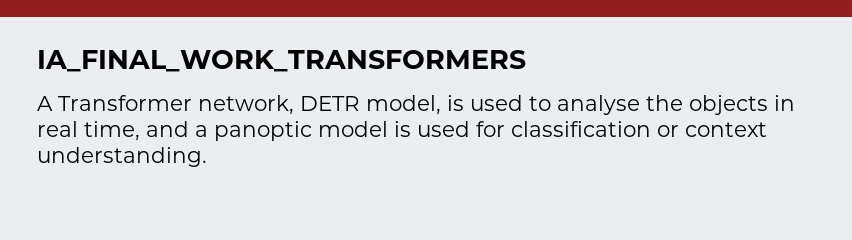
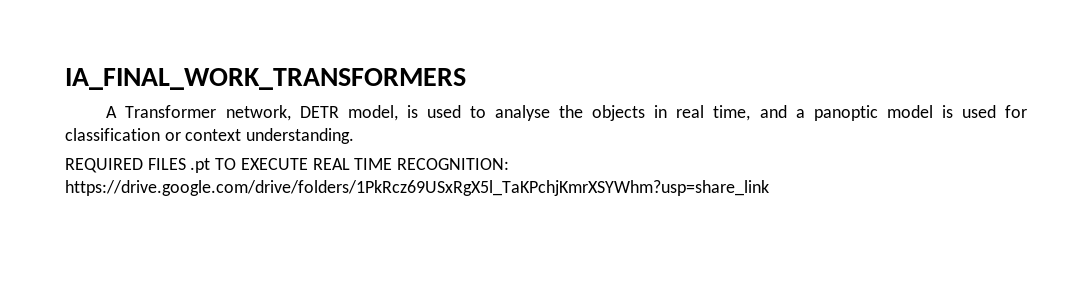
+ REQUIRED FILES .pt TO EXECUTE REAL TIME RECOGNITION: https://drive.google.com/drive/folders/1PkRcz69USxRgX5l_TaKPchjKmrXSYWhm?usp=share_link

